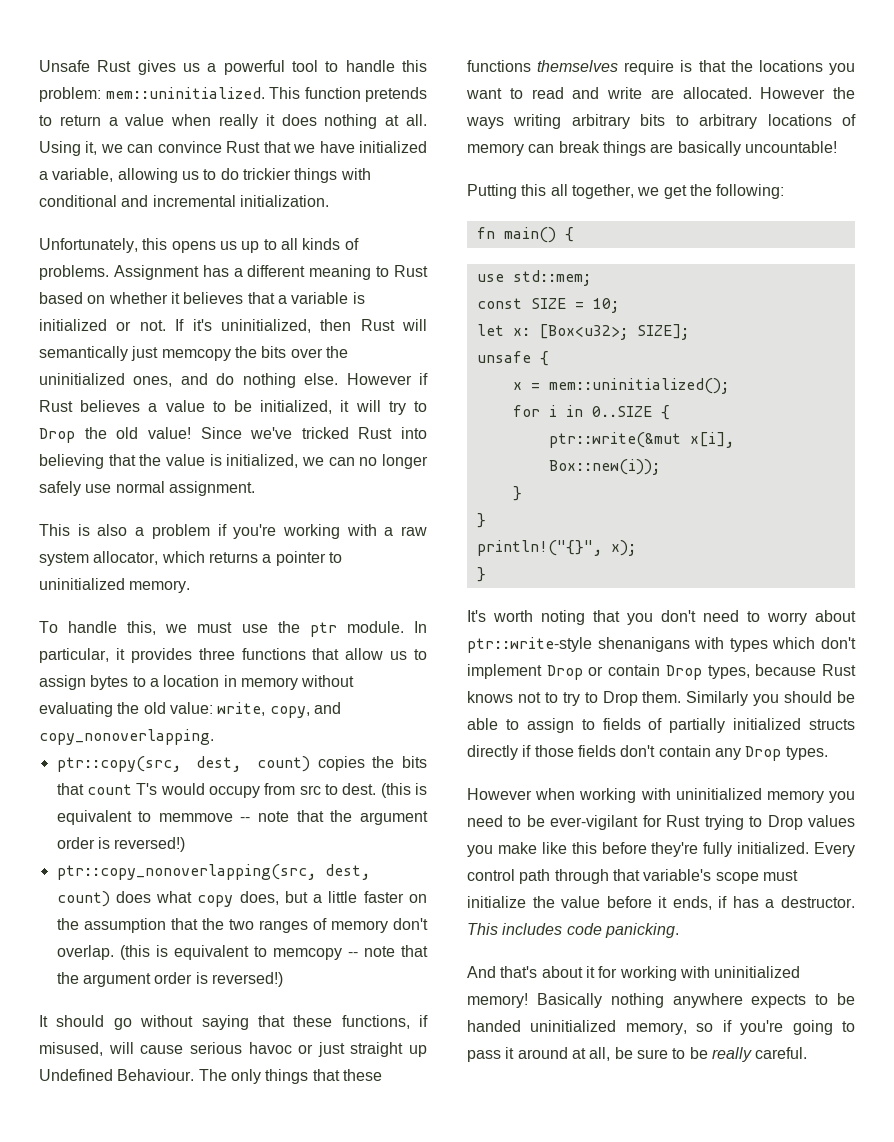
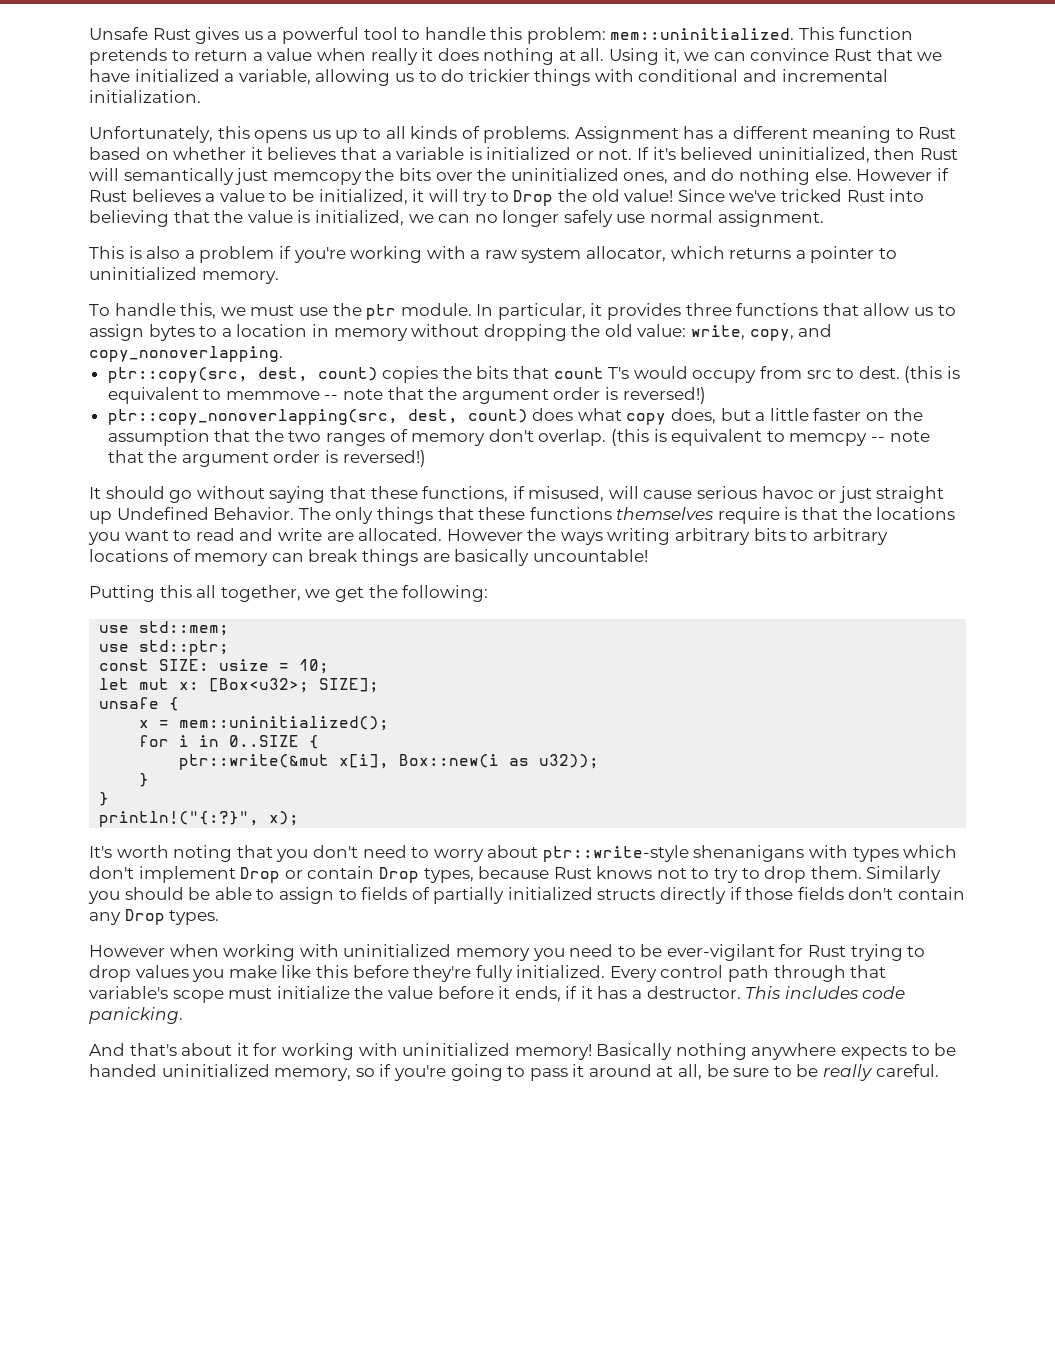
- If it's uninitialized, then Rust will semantically just memcopy the bits over the uninitialized ones, and do nothing else.
+ If it's believed uninitialized, then Rust will semantically just memcopy the bits over the uninitialized ones, and do nothing else.
- In particular, it provides three functions that allow us to assign bytes to a location in memory without evaluating the old value: write, copy, and copy_nonoverlapping.
+ In particular, it provides three functions that allow us to assign bytes to a location in memory without dropping the old value: write, copy, and copy_nonoverlapping.
- (this is equivalent to memcopy -- note that the argument order is reversed!)
+ (this is equivalent to memcpy -- note that the argument order is reversed!)
- It should go without saying that these functions, if misused, will cause serious havoc or just straight up Undefined Behaviour.
+ It should go without saying that these functions, if misused, will cause serious havoc or just straight up Undefined Behavior.
- fn main() {
+ use std::ptr;
- const SIZE = 10;
+ const SIZE: usize = 10;
- let x: [Box<u32>; SIZE];
+ let mut x: [Box<u32>; SIZE];
- ptr::write(&mut x[i], Box::new(i));
+ ptr::write(&mut x[i], Box::new(i as u32));
- println!("{}", x);
- }
+ println!("{:?}", x);
- It's worth noting that you don't need to worry about ptr::write-style shenanigans with types which don't implement Drop or contain Drop types, because Rust knows not to try to Drop them.
+ It's worth noting that you don't need to worry about ptr::write-style shenanigans with types which don't implement Drop or contain Drop types, because Rust knows not to try to drop them.
- However when working with uninitialized memory you need to be ever-vigilant for Rust trying to Drop values you make like this before they're fully initialized.
+ However when working with uninitialized memory you need to be ever-vigilant for Rust trying to drop values you make like this before they're fully initialized.
- Every control path through that variable's scope must initialize the value before it ends, if has a destructor.
+ Every control path through that variable's scope must initialize the value before it ends, if it has a destructor.

